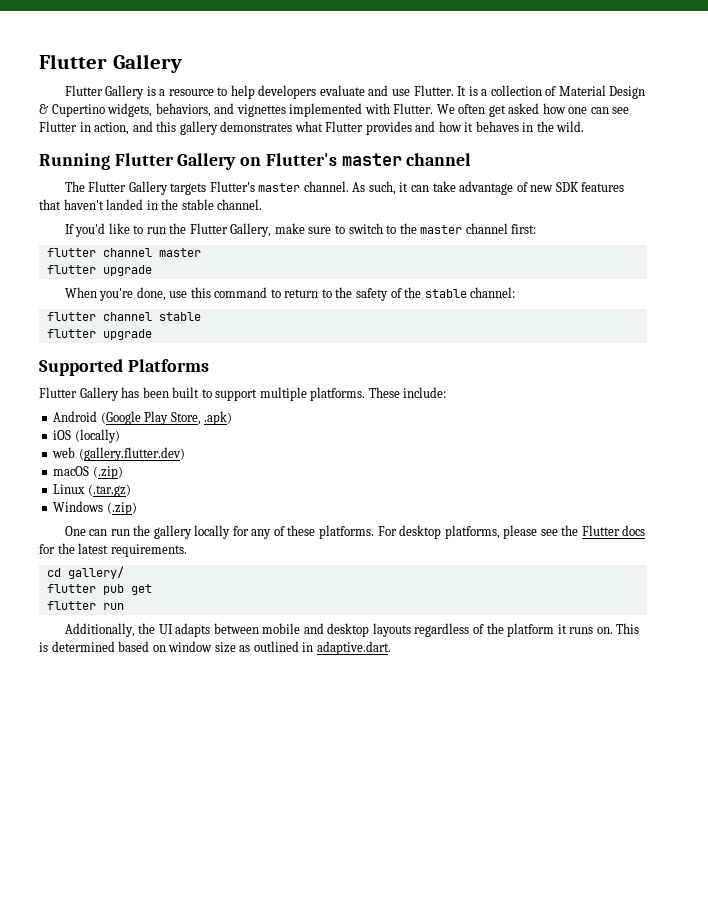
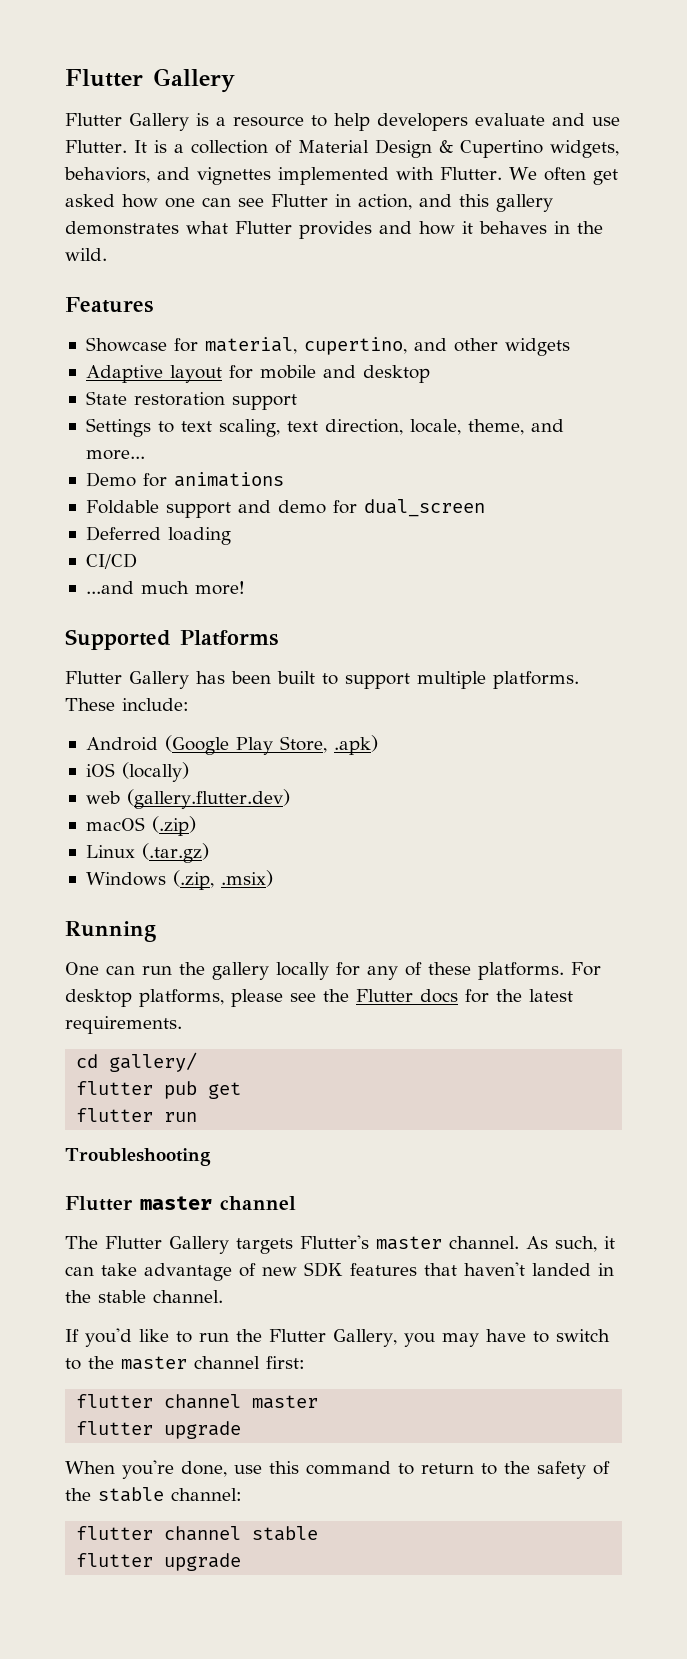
- Running Flutter Gallery on Flutter's master channel
+ Features
+ Showcase for material, cupertino, and other widgets
+ Adaptive layout for mobile and desktop
+ State restoration support
+ Settings to text scaling, text direction, locale, theme, and more...
+ Demo for animations
+ Foldable support and demo for dual_screen
+ Deferred loading
+ CI/CD
+ ...and much more!
+ Supported Platforms
+ Flutter Gallery has been built to support multiple platforms. These include:
+ Android (Google Play Store, .apk)
+ iOS (locally)
+ web (gallery.flutter.dev)
+ macOS (.zip)
+ Linux (.tar.gz)
+ Windows (.zip, .msix)
+ Running
+ One can run the gallery locally for any of these platforms. For desktop platforms, please see the Flutter docs for the latest requirements.
+ cd gallery/
+ flutter pub get
+ flutter run
+ Troubleshooting
+ Flutter master channel
- If you'd like to run the Flutter Gallery, make sure to switch to the master channel first:
+ If you'd like to run the Flutter Gallery, you may have to switch to the master channel first:
- Supported Platforms
- Flutter Gallery has been built to support multiple platforms. These include:
- Android (Google Play Store, .apk)
- iOS (locally)
- web (gallery.flutter.dev)
- macOS (.zip)
- Linux (.tar.gz)
- Windows (.zip)
- One can run the gallery locally for any of these platforms. For desktop platforms, please see the Flutter docs for the latest requirements.
- cd gallery/
- flutter pub get
- flutter run
- Additionally, the UI adapts between mobile and desktop layouts regardless of the platform it runs on. This is determined based on window size as outlined in adaptive.dart.

